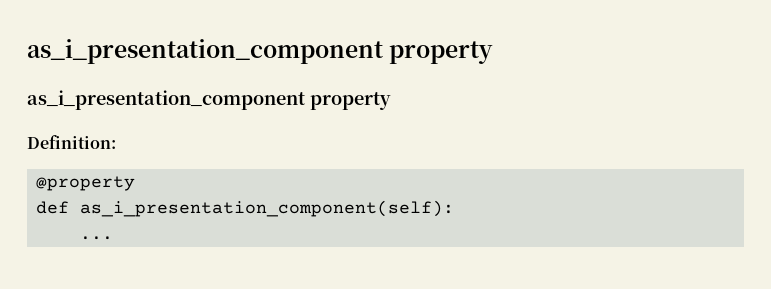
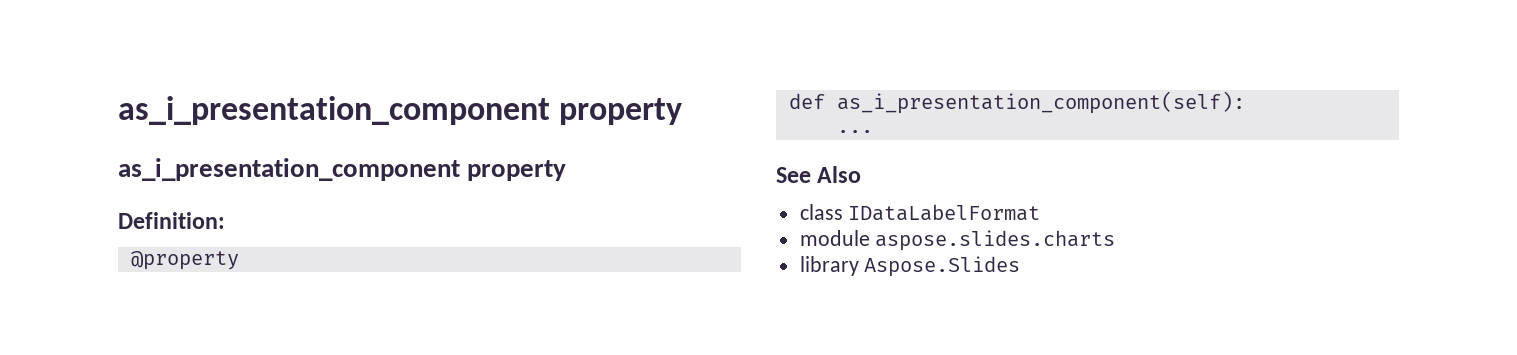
+ See Also
+ class IDataLabelFormat
+ module aspose.slides.charts
+ library Aspose.Slides

